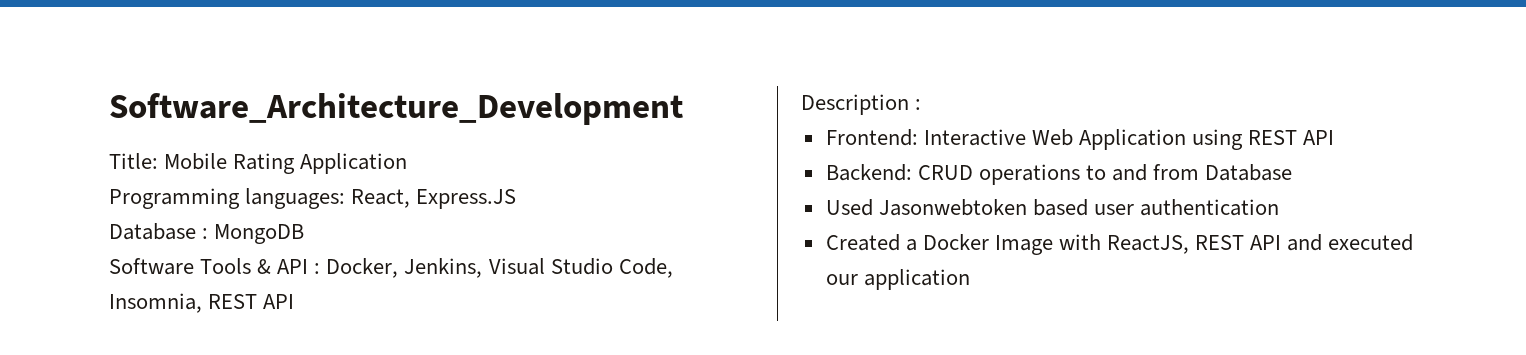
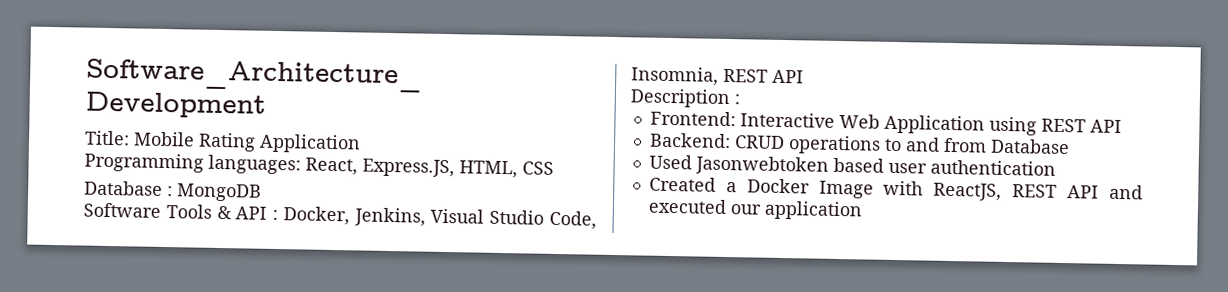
- Programming languages: React, Express.JS
+ Programming languages: React, Express.JS, HTML, CSS

